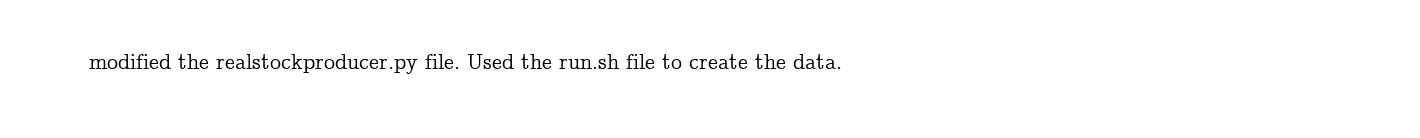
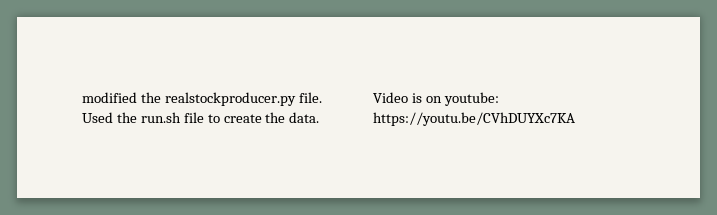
+ Video is on youtube: https://youtu.be/CVhDUYXc7KA

